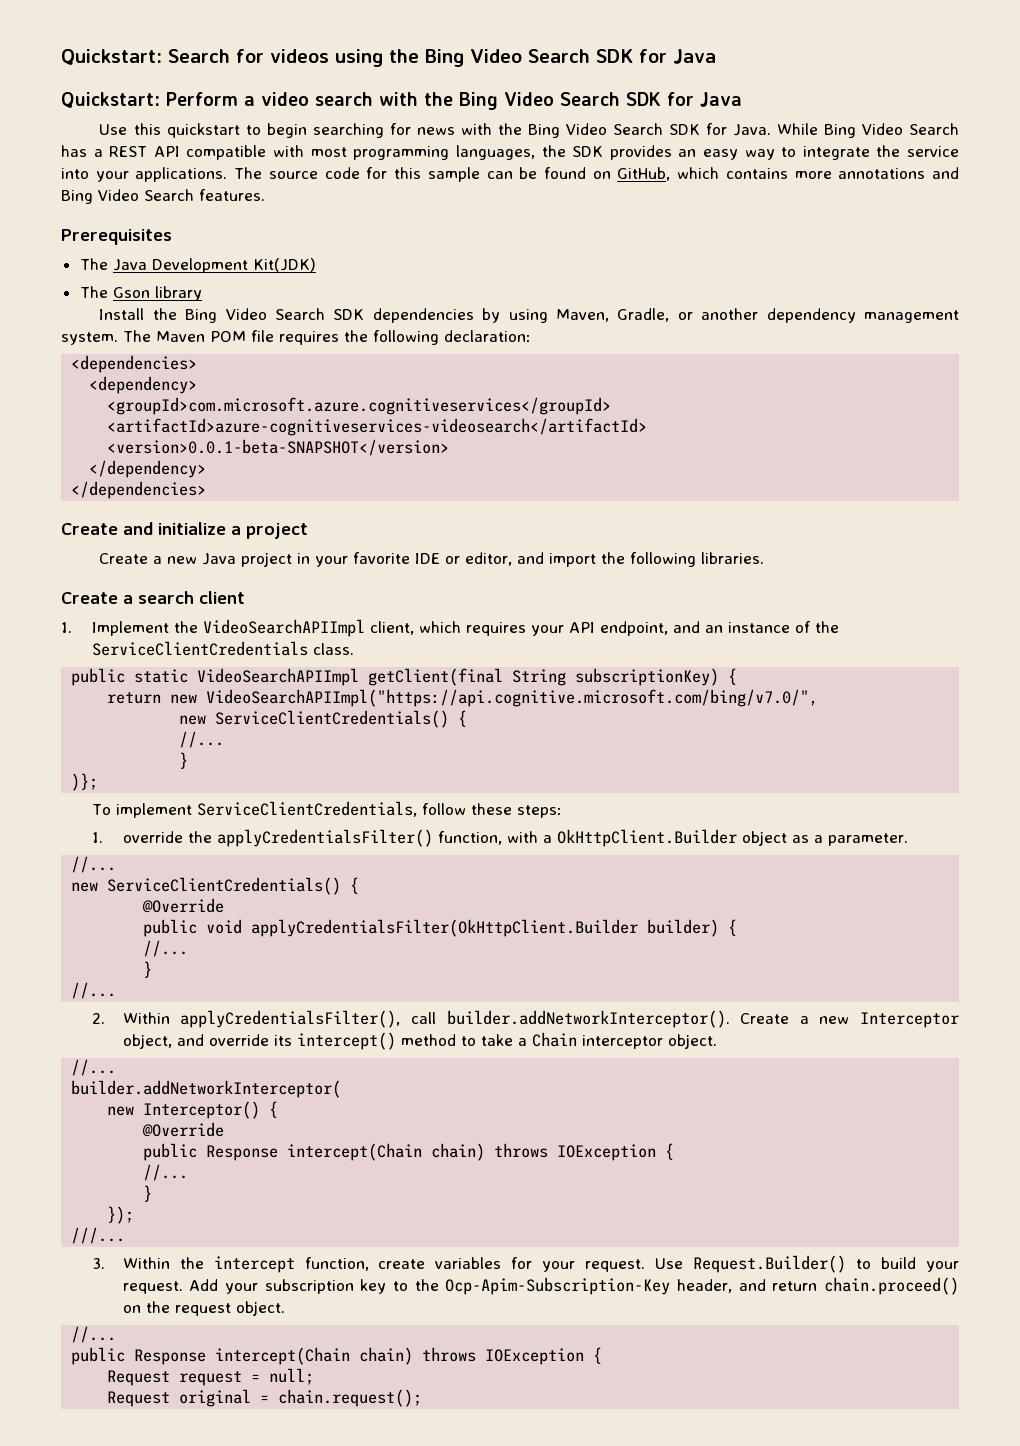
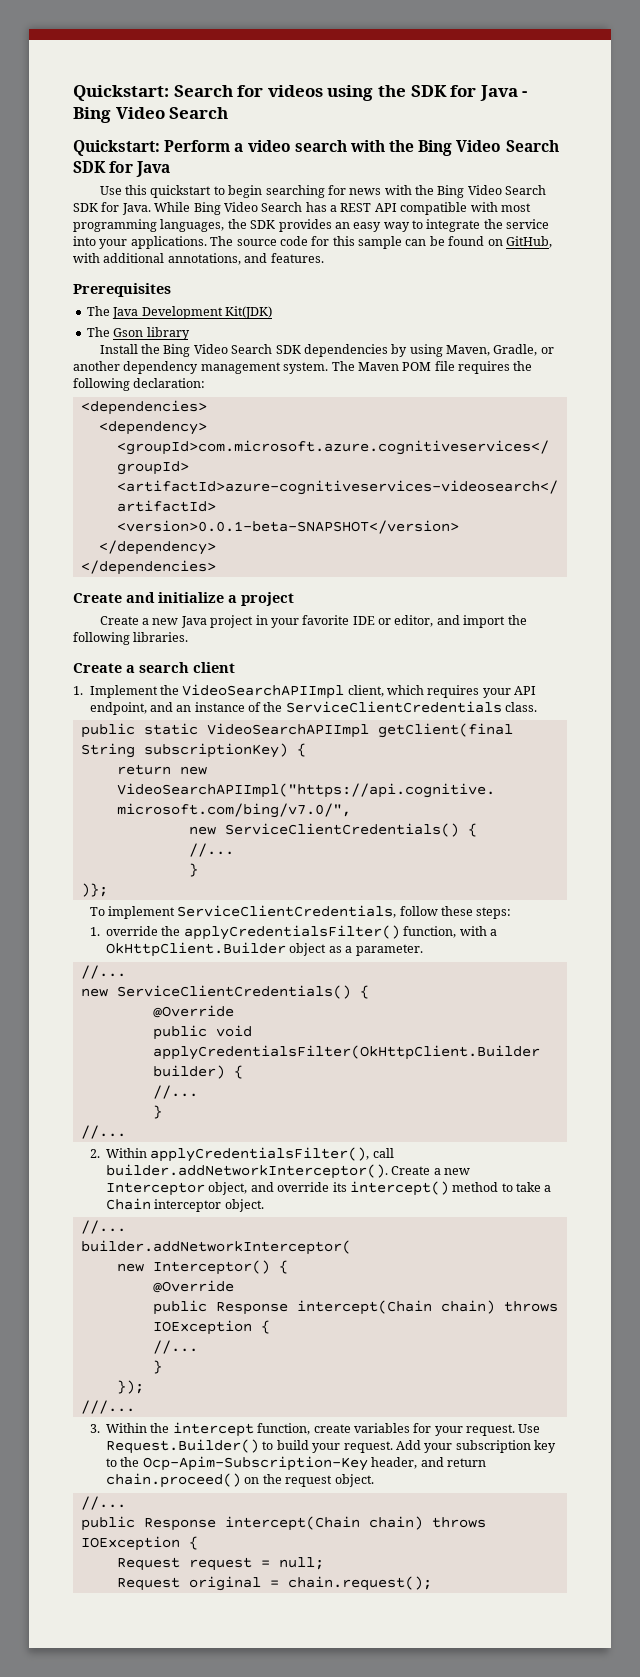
- Quickstart: Search for videos using the Bing Video Search SDK for Java
+ Quickstart: Search for videos using the SDK for Java - Bing Video Search
- The source code for this sample can be found on GitHub, which contains more annotations and Bing Video Search features.
+ The source code for this sample can be found on GitHub, with additional annotations, and features.

